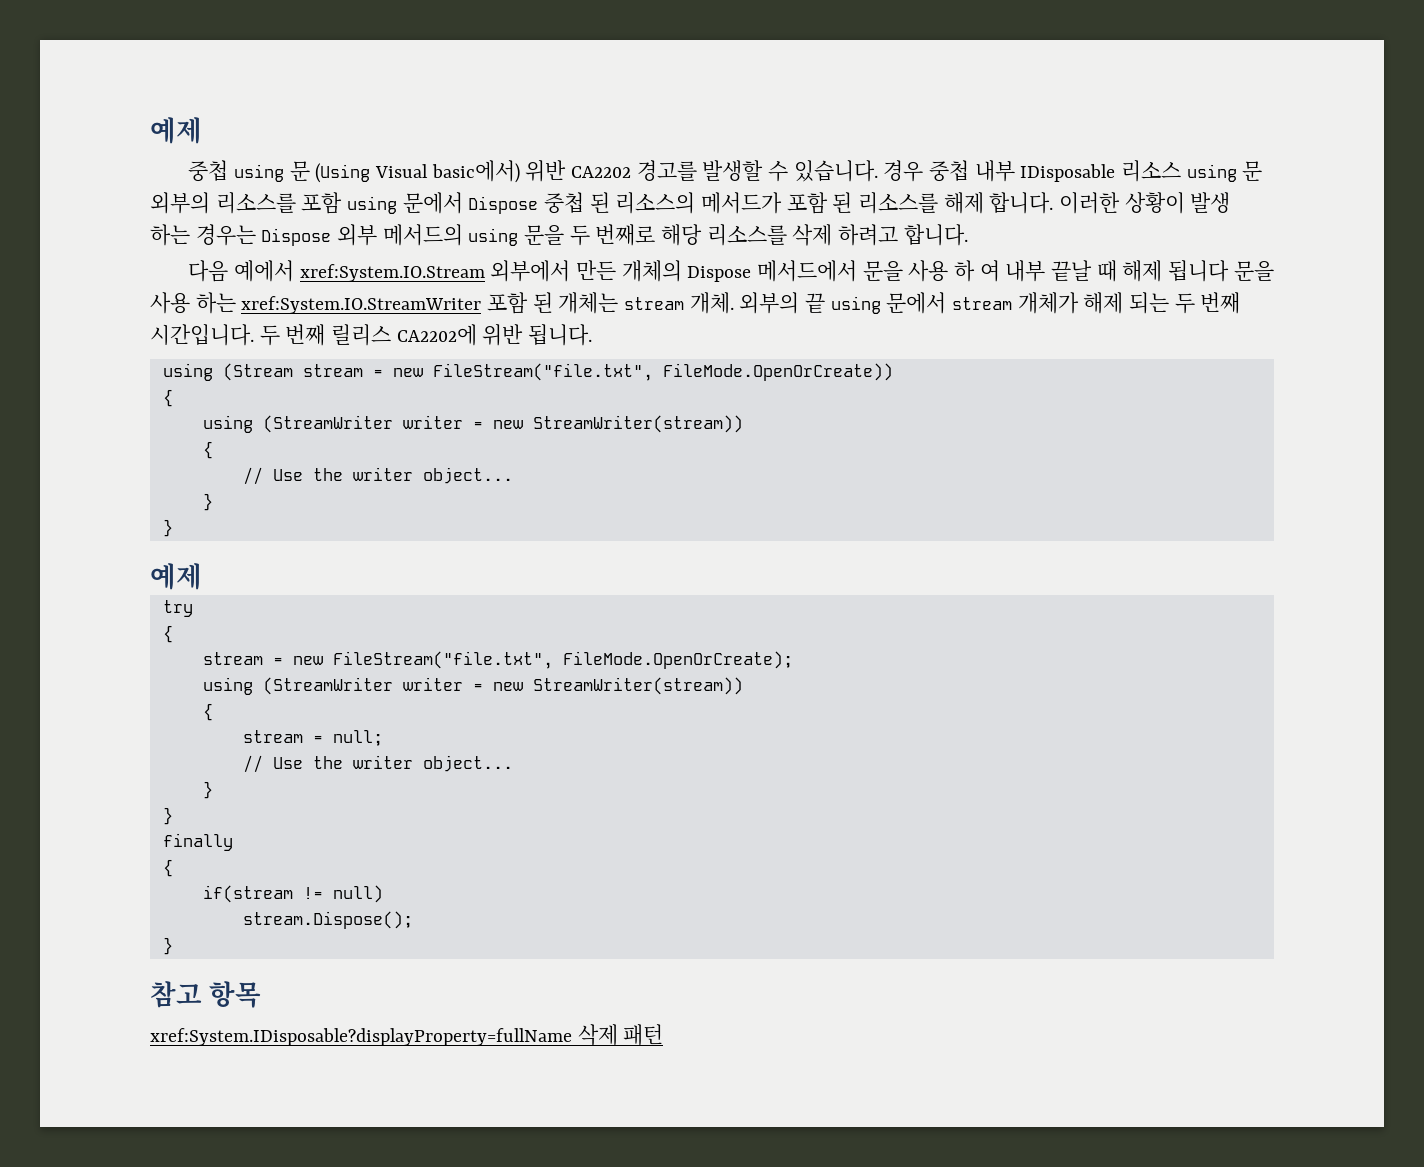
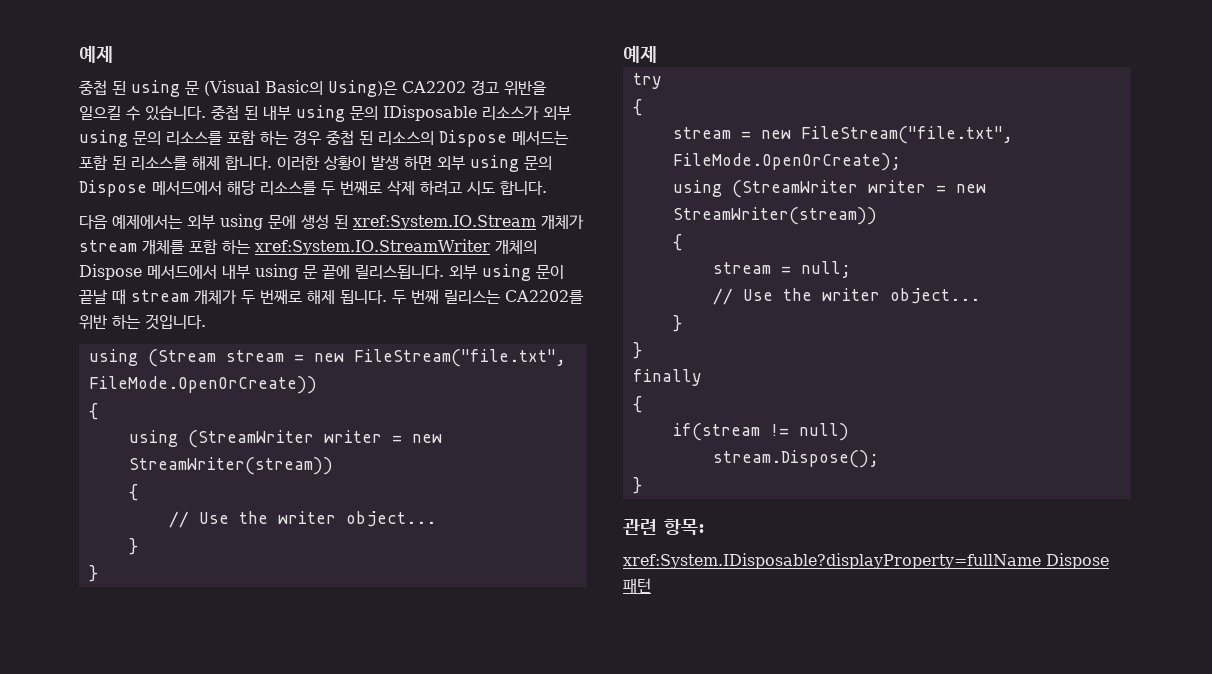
- 중첩 using 문 (Using Visual basic에서) 위반 CA2202 경고를 발생할 수 있습니다. 경우 중첩 내부 IDisposable 리소스 using 문 외부의 리소스를 포함 using 문에서 Dispose 중첩 된 리소스의 메서드가 포함 된 리소스를 해제 합니다.
+ 중첩 된 using 문 (Visual Basic의 Using)은 CA2202 경고 위반을 일으킬 수 있습니다. 중첩 된 내부 using 문의 IDisposable 리소스가 외부 using 문의 리소스를 포함 하는 경우 중첩 된 리소스의 Dispose 메서드는 포함 된 리소스를 해제 합니다.
- 이러한 상황이 발생 하는 경우는 Dispose 외부 메서드의 using 문을 두 번째로 해당 리소스를 삭제 하려고 합니다.
+ 이러한 상황이 발생 하면 외부 using 문의 Dispose 메서드에서 해당 리소스를 두 번째로 삭제 하려고 시도 합니다.
- 다음 예에서 xref:System.IO.Stream 외부에서 만든 개체의 Dispose 메서드에서 문을 사용 하 여 내부 끝날 때 해제 됩니다 문을 사용 하는 xref:System.IO.StreamWriter 포함 된 개체는 stream 개체. 외부의 끝 using 문에서 stream 개체가 해제 되는 두 번째 시간입니다. 두 번째 릴리스 CA2202에 위반 됩니다.
+ 다음 예제에서는 외부 using 문에 생성 된 xref:System.IO.Stream 개체가 stream 개체를 포함 하는 xref:System.IO.StreamWriter 개체의 Dispose 메서드에서 내부 using 문 끝에 릴리스됩니다. 외부 using 문이 끝날 때 stream 개체가 두 번째로 해제 됩니다. 두 번째 릴리스는 CA2202를 위반 하는 것입니다.
- 참고 항목
+ 관련 항목:
- xref:System.IDisposable?displayProperty=fullName 삭제 패턴
+ xref:System.IDisposable?displayProperty=fullName Dispose 패턴

